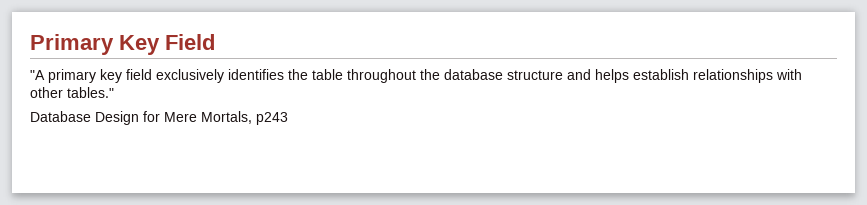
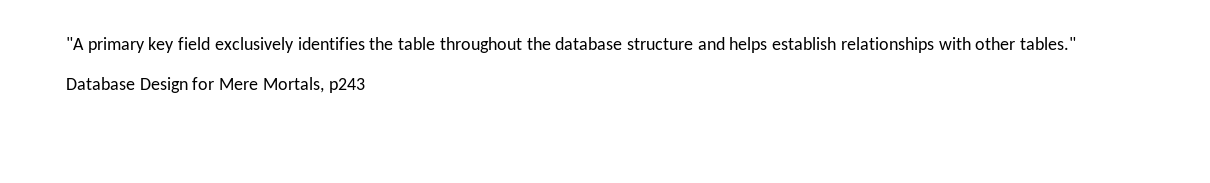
- Primary Key Field

